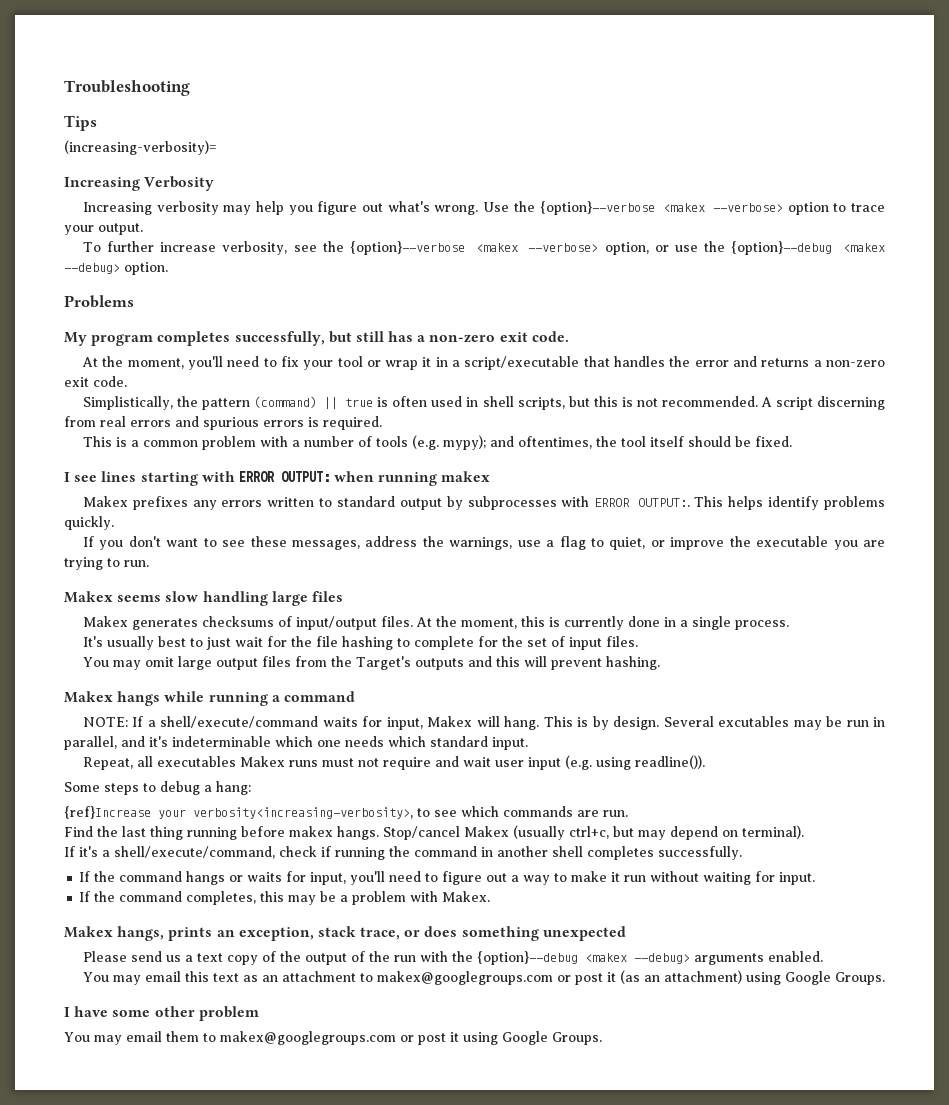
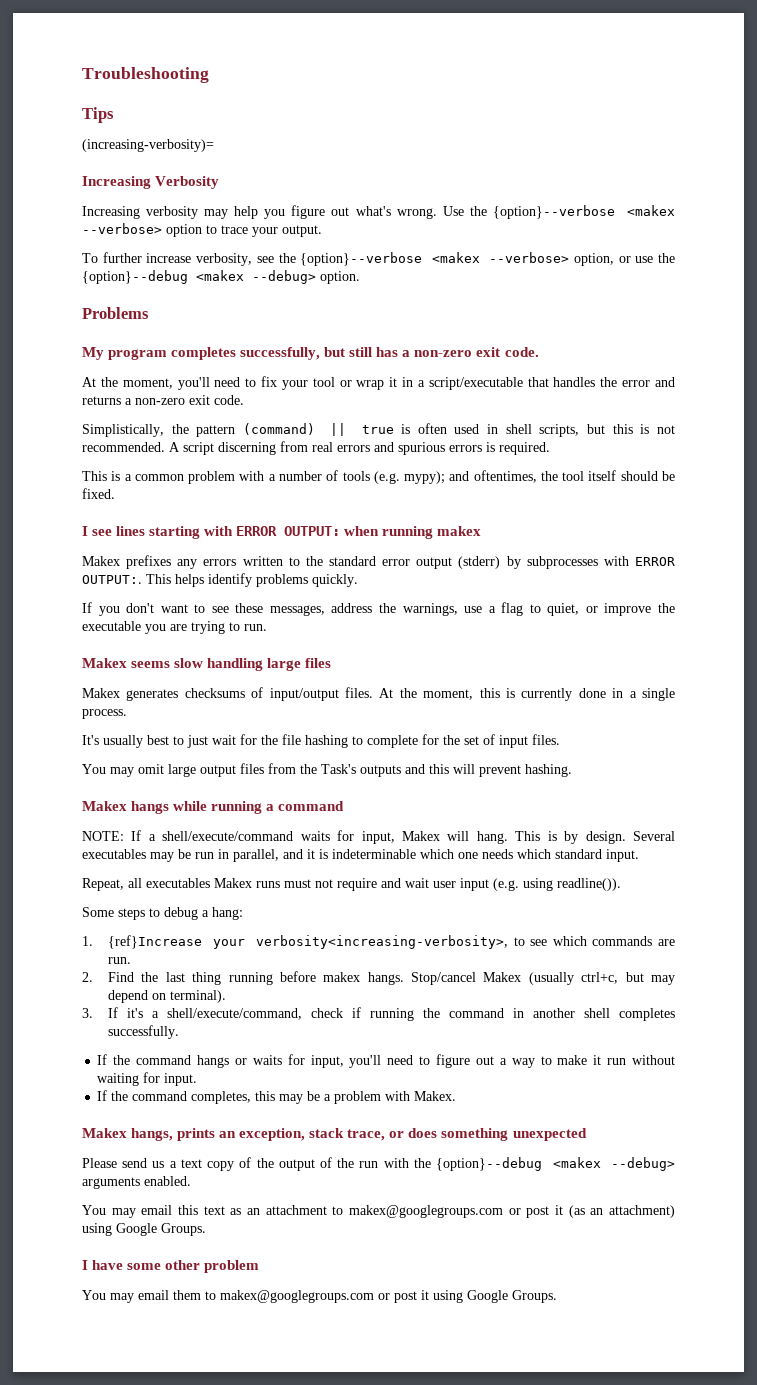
- Makex prefixes any errors written to standard output by subprocesses with ERROR OUTPUT:.
+ Makex prefixes any errors written to the standard error output (stderr) by subprocesses with ERROR OUTPUT:.
- You may omit large output files from the Target's outputs and this will prevent hashing.
+ You may omit large output files from the Task's outputs and this will prevent hashing.
- Several excutables may be run in parallel, and it's indeterminable which one needs which standard input.
+ Several executables may be run in parallel, and it is indeterminable which one needs which standard input.
- {ref}Increase your verbosity<increasing-verbosity>, to see which commands are run.
+ 1. {ref}Increase your verbosity<increasing-verbosity>, to see which commands are run.
- Find the last thing running before makex hangs.
+ 2. Find the last thing running before makex hangs.
- If it's a shell/execute/command, check if running the command in another shell completes successfully.
+ 3. If it's a shell/execute/command, check if running the command in another shell completes successfully.

